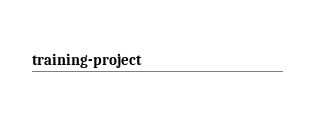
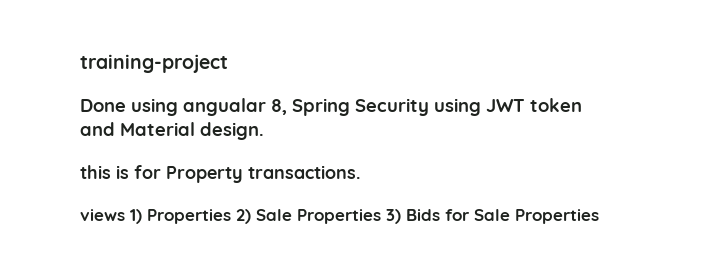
+ Done using angualar 8, Spring Security using JWT token and Material design.
+ this is for Property transactions.
+ views 1) Properties 2) Sale Properties 3) Bids for Sale Properties

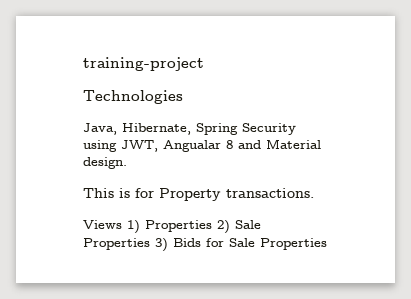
- Done using angualar 8, Spring Security using JWT token and Material design.
+ Technologies
+ Java, Hibernate, Spring Security using JWT, Angualar 8 and Material design.
- this is for Property transactions.
+ This is for Property transactions.
- views 1) Properties 2) Sale Properties 3) Bids for Sale Properties
+ Views 1) Properties 2) Sale Properties 3) Bids for Sale Properties

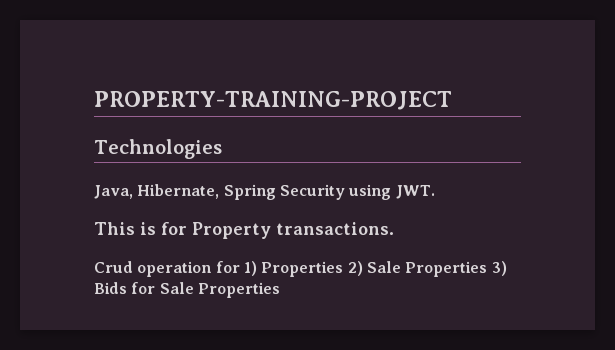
- training-project
+ PROPERTY-TRAINING-PROJECT
- Java, Hibernate, Spring Security using JWT, Angualar 8 and Material design.
+ Java, Hibernate, Spring Security using JWT.
- Views 1) Properties 2) Sale Properties 3) Bids for Sale Properties
+ Crud operation for 1) Properties 2) Sale Properties 3) Bids for Sale Properties

